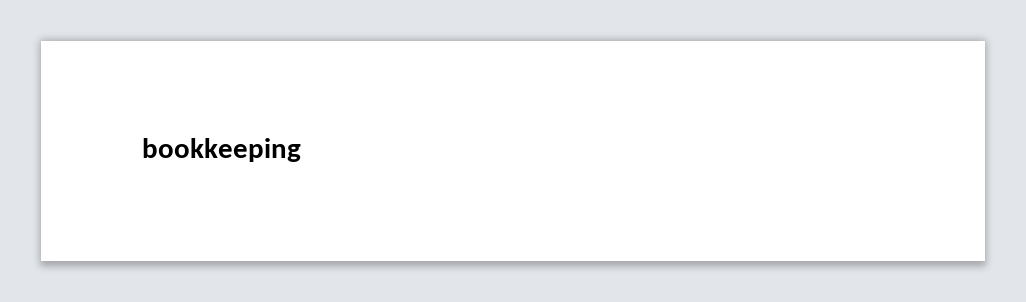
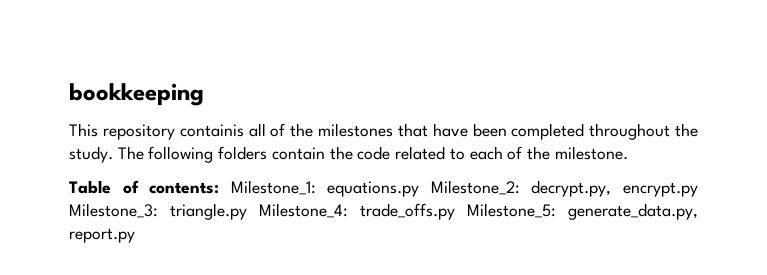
+ This repository containis all of the milestones that have been completed throughout the study. The following folders contain the code related to each of the milestone.
+ Table of contents: Milestone_1: equations.py Milestone_2: decrypt.py, encrypt.py Milestone_3: triangle.py Milestone_4: trade_offs.py Milestone_5: generate_data.py, report.py

